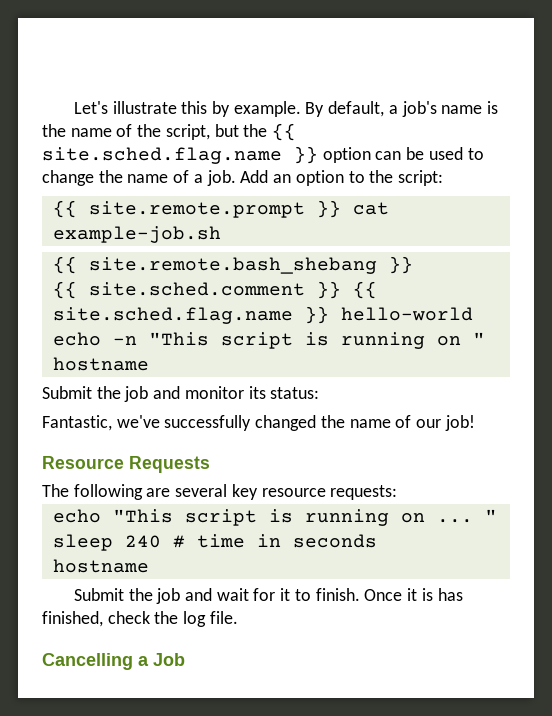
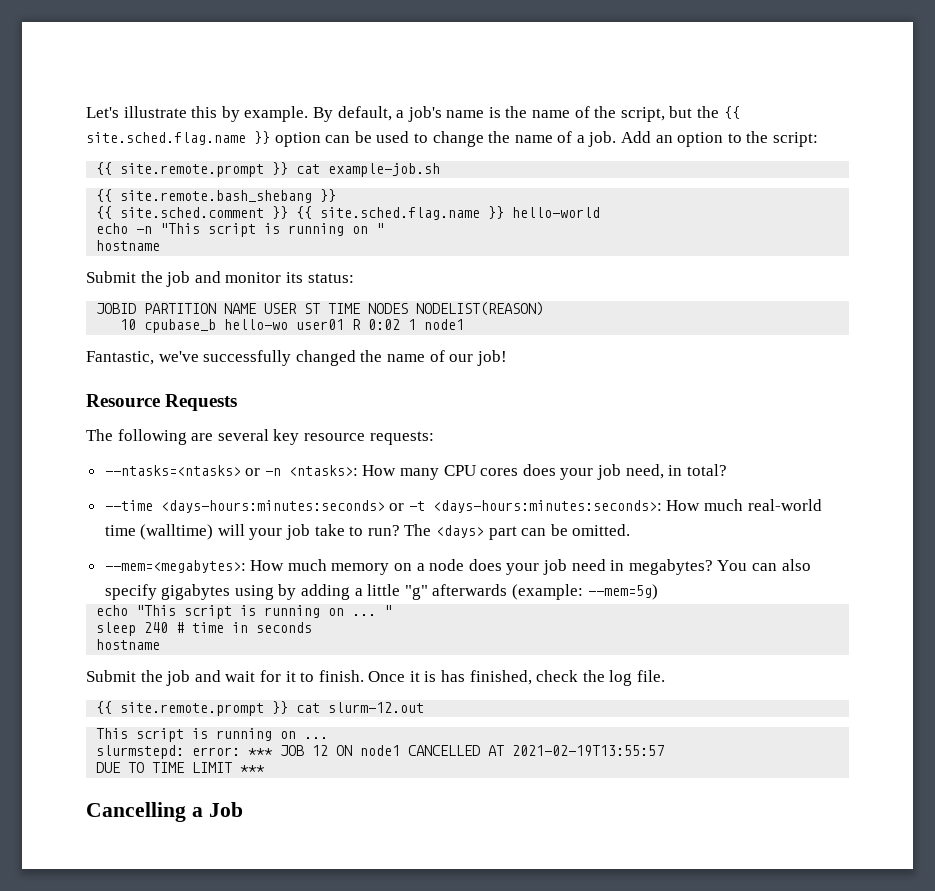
+ JOBID PARTITION NAME USER ST TIME NODES NODELIST(REASON)
+ 10 cpubase_b hello-wo user01 R 0:02 1 node1
+ --ntasks=<ntasks> or -n <ntasks>: How many CPU cores does your job need, in total?
+ --time <days-hours:minutes:seconds> or -t <days-hours:minutes:seconds>: How much real-world time (walltime) will your job take to run? The <days> part can be omitted.
+ --mem=<megabytes>: How much memory on a node does your job need in megabytes? You can also specify gigabytes using by adding a little "g" afterwards (example: --mem=5g)
+ {{ site.remote.prompt }} cat slurm-12.out
+ This script is running on ...
+ slurmstepd: error: *** JOB 12 ON node1 CANCELLED AT 2021-02-19T13:55:57
+ DUE TO TIME LIMIT ***

